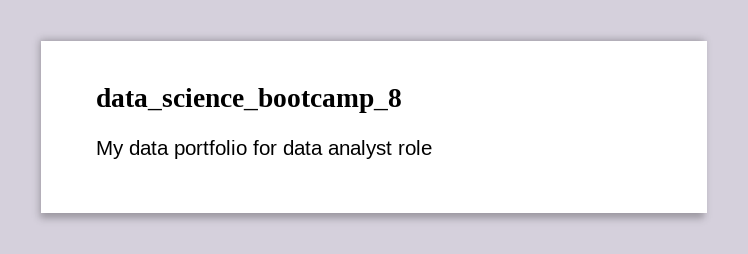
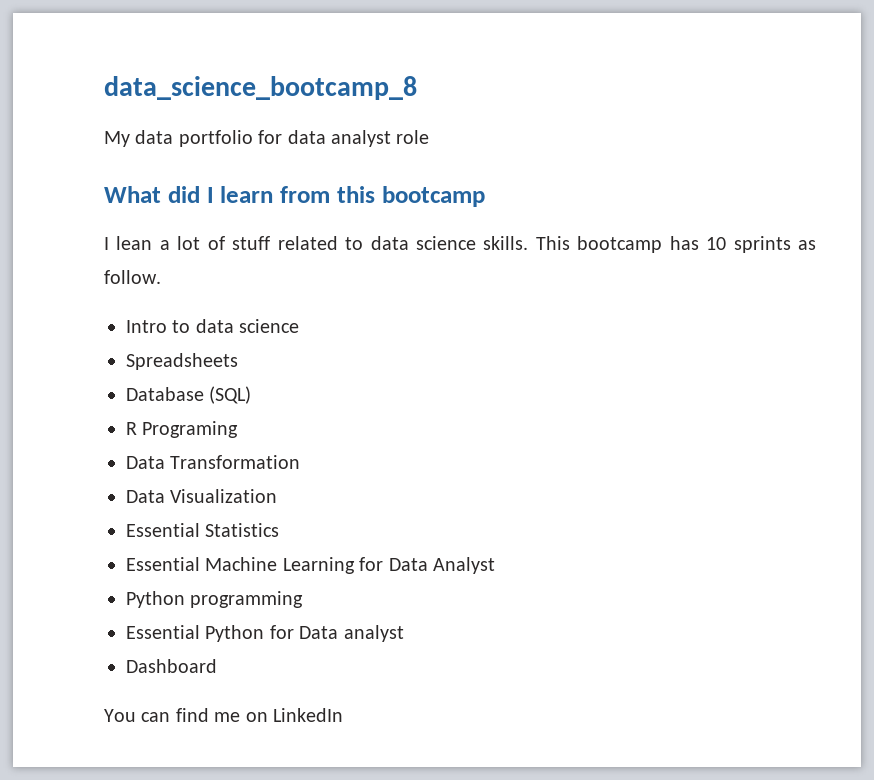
+ What did I learn from this bootcamp
+ I lean a lot of stuff related to data science skills. This bootcamp has 10 sprints as follow.
+ Intro to data science
+ Spreadsheets
+ Database (SQL)
+ R Programing
+ Data Transformation
+ Data Visualization
+ Essential Statistics
+ Essential Machine Learning for Data Analyst
+ Python programming
+ Essential Python for Data analyst
+ Dashboard
+ You can find me on LinkedIn

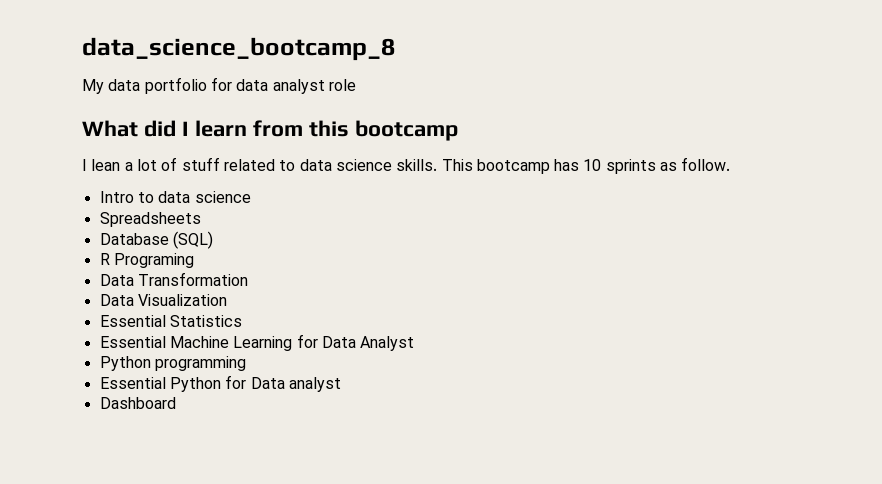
- You can find me on LinkedIn

